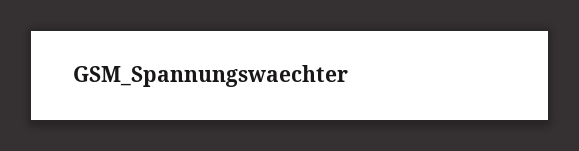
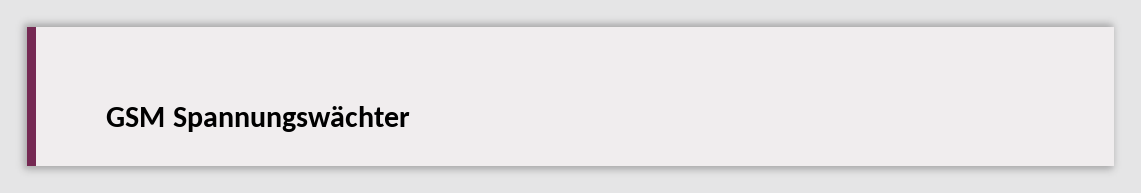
- GSM_Spannungswaechter
+ GSM Spannungswächter

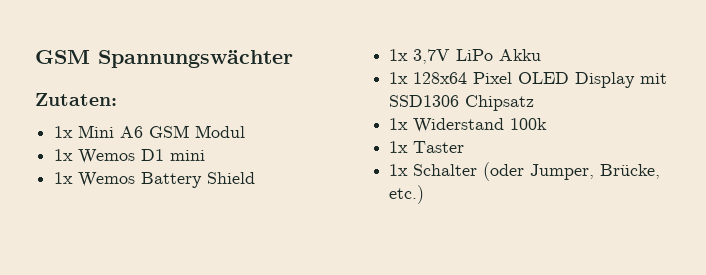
+ Zutaten:
+ 1x Mini A6 GSM Modul
+ 1x Wemos D1 mini
+ 1x Wemos Battery Shield
+ 1x 3,7V LiPo Akku
+ 1x 128x64 Pixel OLED Display mit SSD1306 Chipsatz
+ 1x Widerstand 100k
+ 1x Taster
+ 1x Schalter (oder Jumper, Brücke, etc.)

